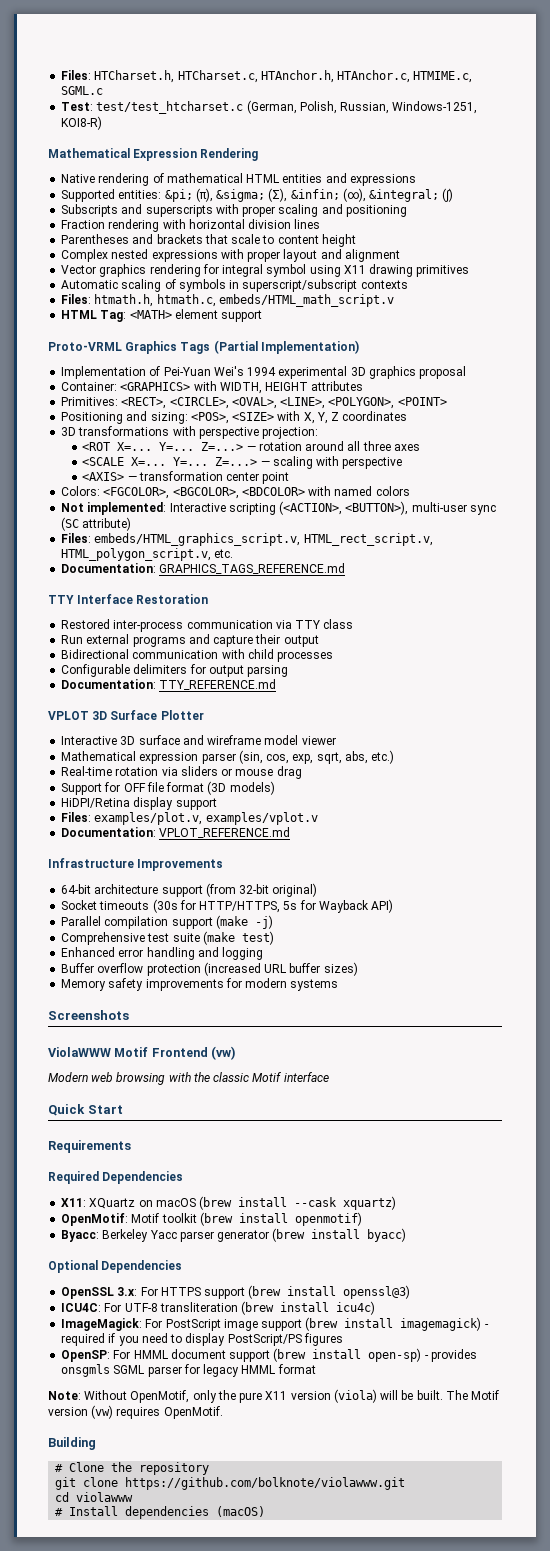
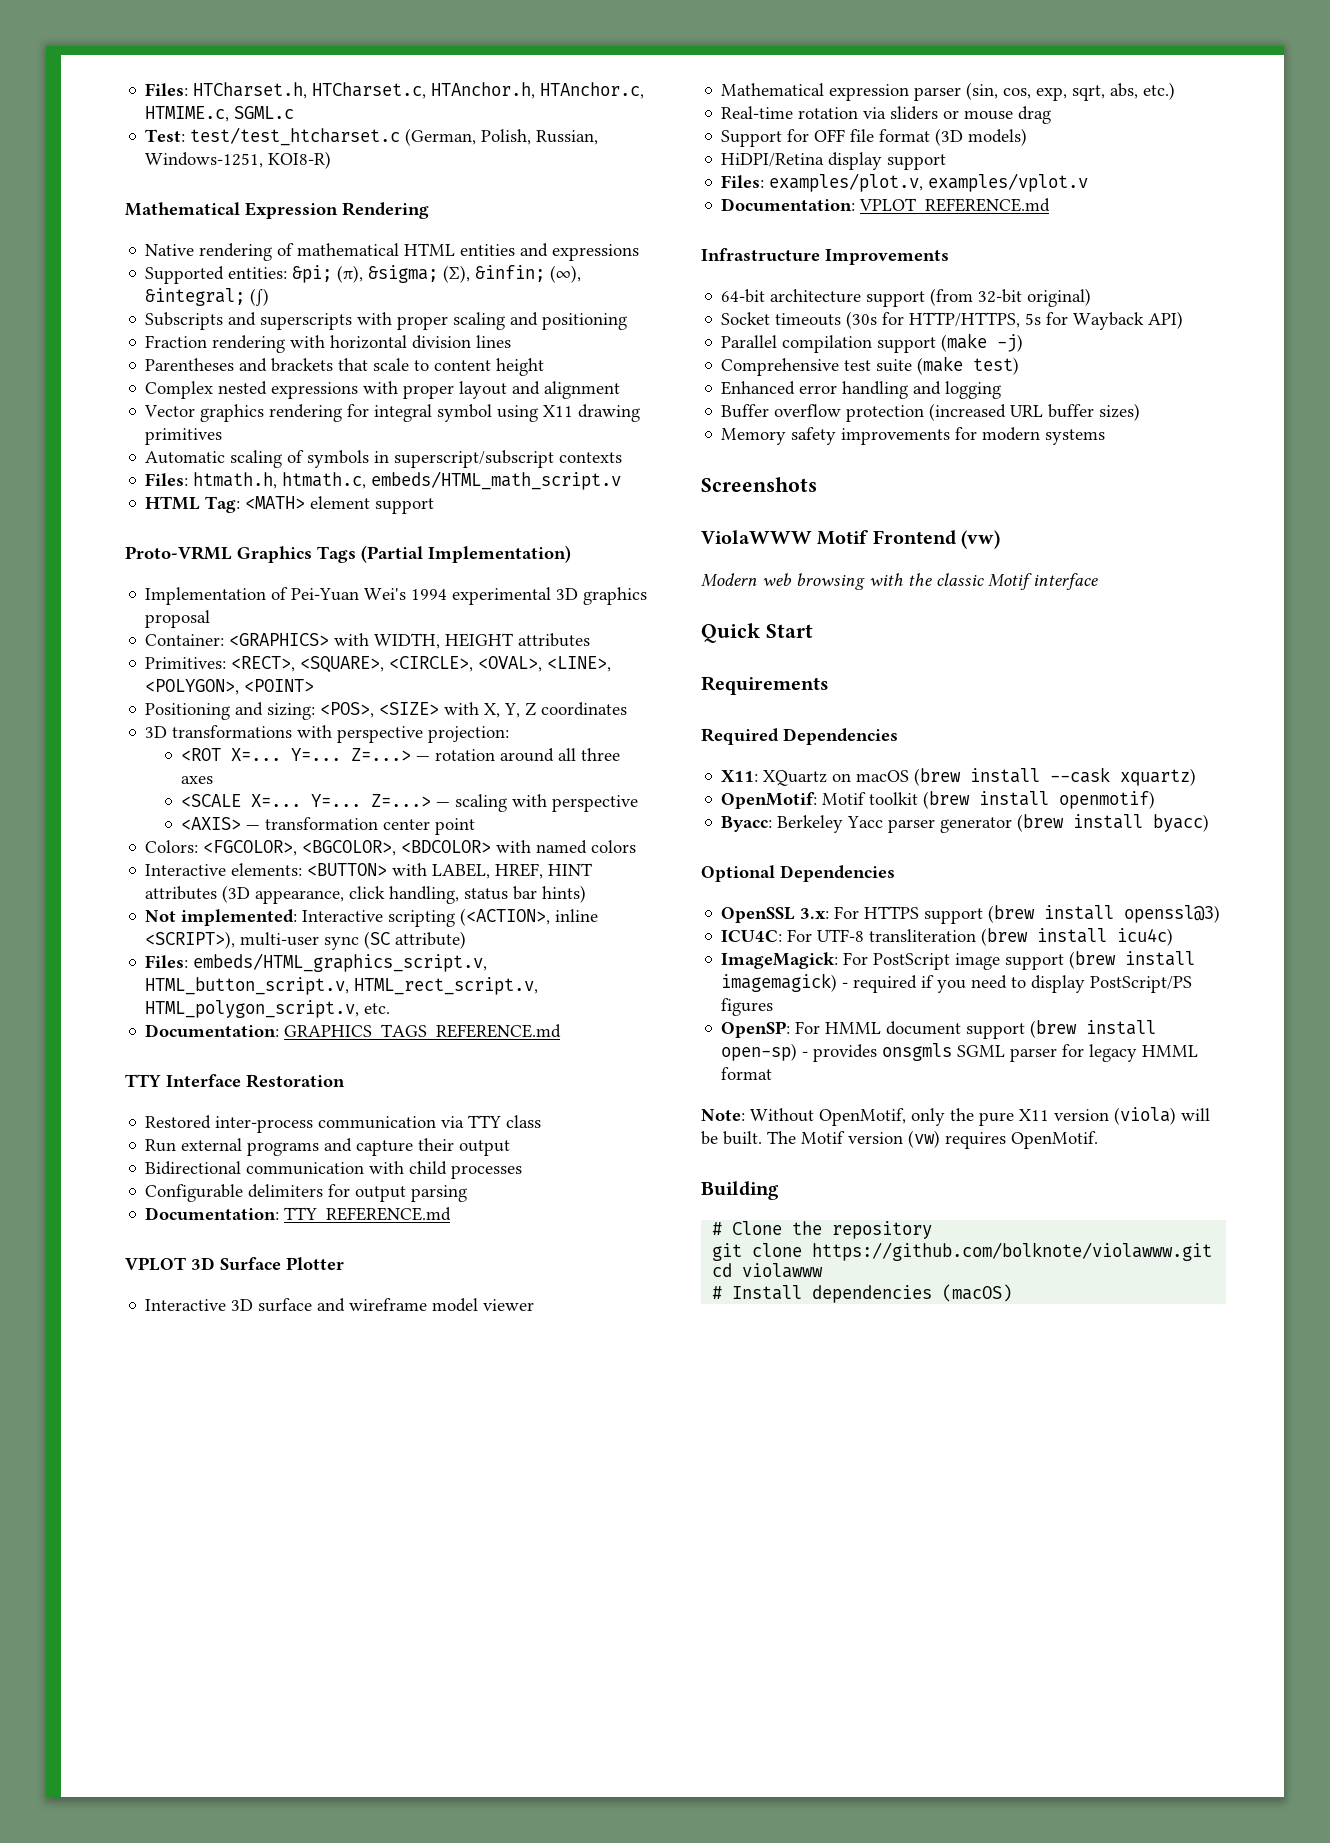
- Primitives: <RECT>, <CIRCLE>, <OVAL>, <LINE>, <POLYGON>, <POINT>
+ Primitives: <RECT>, <SQUARE>, <CIRCLE>, <OVAL>, <LINE>, <POLYGON>, <POINT>
+ Interactive elements: <BUTTON> with LABEL, HREF, HINT attributes (3D appearance, click handling, status bar hints)
- Not implemented: Interactive scripting (<ACTION>, <BUTTON>), multi-user sync (SC attribute)
+ Not implemented: Interactive scripting (<ACTION>, inline <SCRIPT>), multi-user sync (SC attribute)
- Files: embeds/HTML_graphics_script.v, HTML_rect_script.v, HTML_polygon_script.v, etc.
+ Files: embeds/HTML_graphics_script.v, HTML_button_script.v, HTML_rect_script.v, HTML_polygon_script.v, etc.

